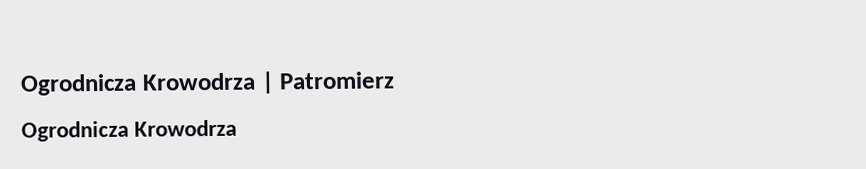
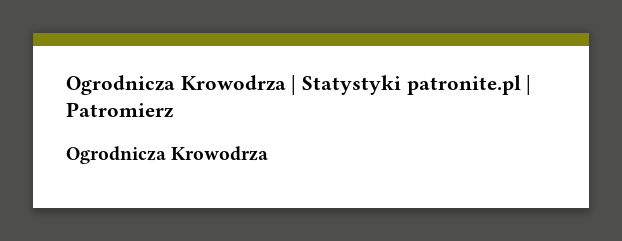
- Ogrodnicza Krowodrza | Patromierz
+ Ogrodnicza Krowodrza | Statystyki patronite.pl | Patromierz

